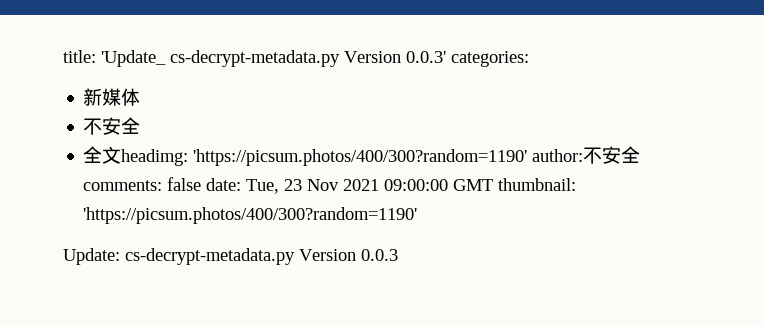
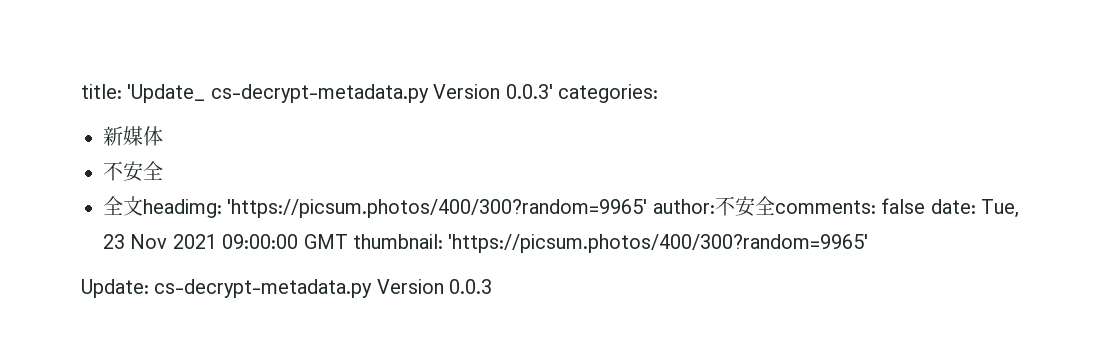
- 全文headimg: 'https://picsum.photos/400/300?random=1190' author:不安全comments: false date: Tue, 23 Nov 2021 09:00:00 GMT thumbnail: 'https://picsum.photos/400/300?random=1190'
+ 全文headimg: 'https://picsum.photos/400/300?random=9965' author:不安全comments: false date: Tue, 23 Nov 2021 09:00:00 GMT thumbnail: 'https://picsum.photos/400/300?random=9965'

